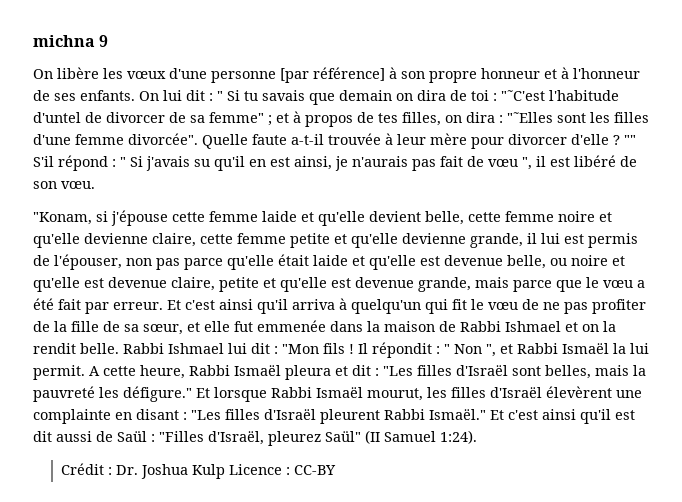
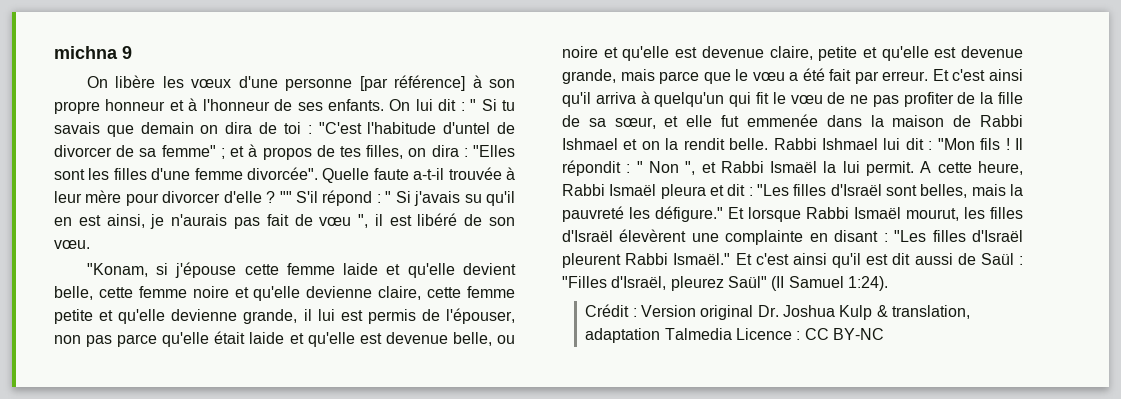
- On lui dit : " Si tu savais que demain on dira de toi : "˜C'est l'habitude d'untel de divorcer de sa femme" ; et à propos de tes filles, on dira : "˜Elles sont les filles d'une femme divorcée".
+ On lui dit : " Si tu savais que demain on dira de toi : "C'est l'habitude d'untel de divorcer de sa femme" ; et à propos de tes filles, on dira : "Elles sont les filles d'une femme divorcée".
- Crédit : Dr. Joshua Kulp Licence : CC-BY
+ Crédit : Version original Dr. Joshua Kulp & translation, adaptation Talmedia Licence : CC BY-NC

